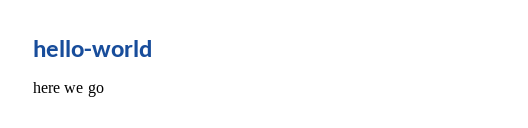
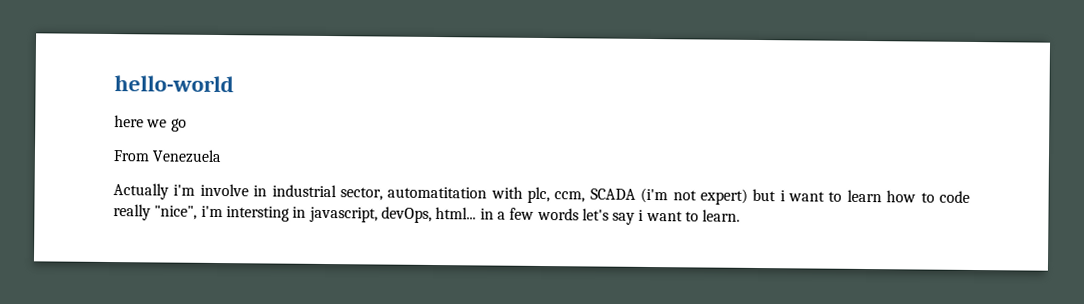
+ From Venezuela
+ Actually i'm involve in industrial sector, automatitation with plc, ccm, SCADA (i'm not expert) but i want to learn how to code really "nice", i'm intersting in javascript, devOps, html... in a few words let's say i want to learn.

